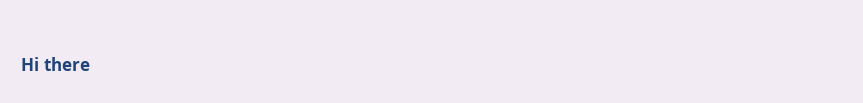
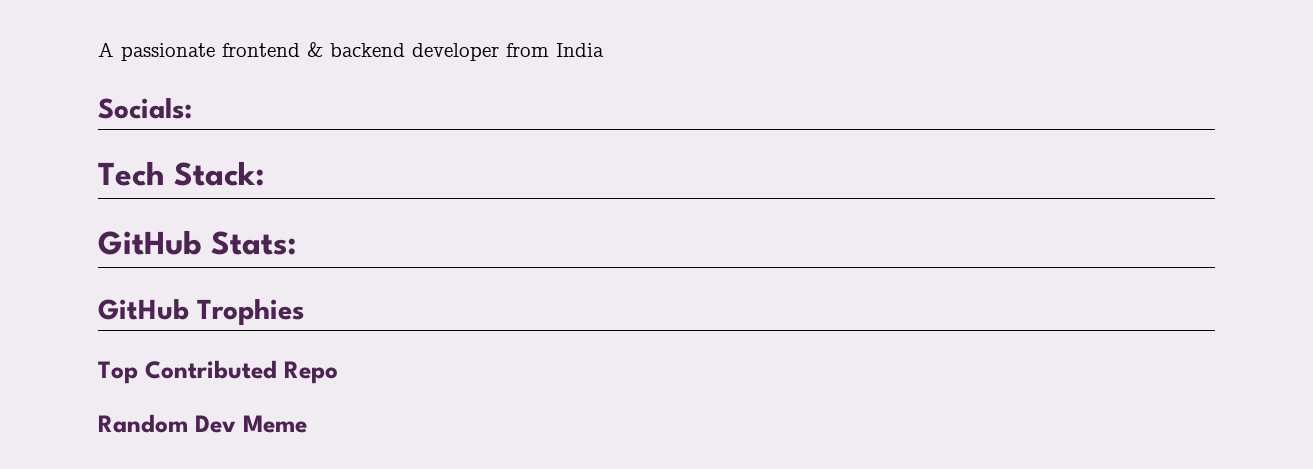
- Hi there
+ A passionate frontend & backend developer from India
+ Socials:
+ Tech Stack:
+ GitHub Stats:
+ GitHub Trophies
+ Top Contributed Repo
+ Random Dev Meme

